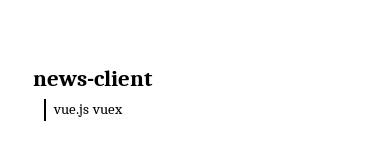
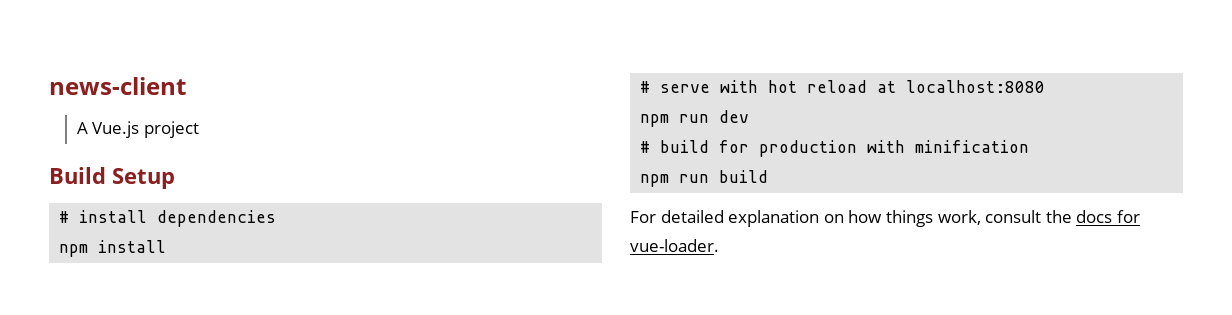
- vue.js vuex
+ A Vue.js project
+ Build Setup
+ # install dependencies
+ npm install
+ # serve with hot reload at localhost:8080
+ npm run dev
+ # build for production with minification
+ npm run build
+ For detailed explanation on how things work, consult the docs for vue-loader.

